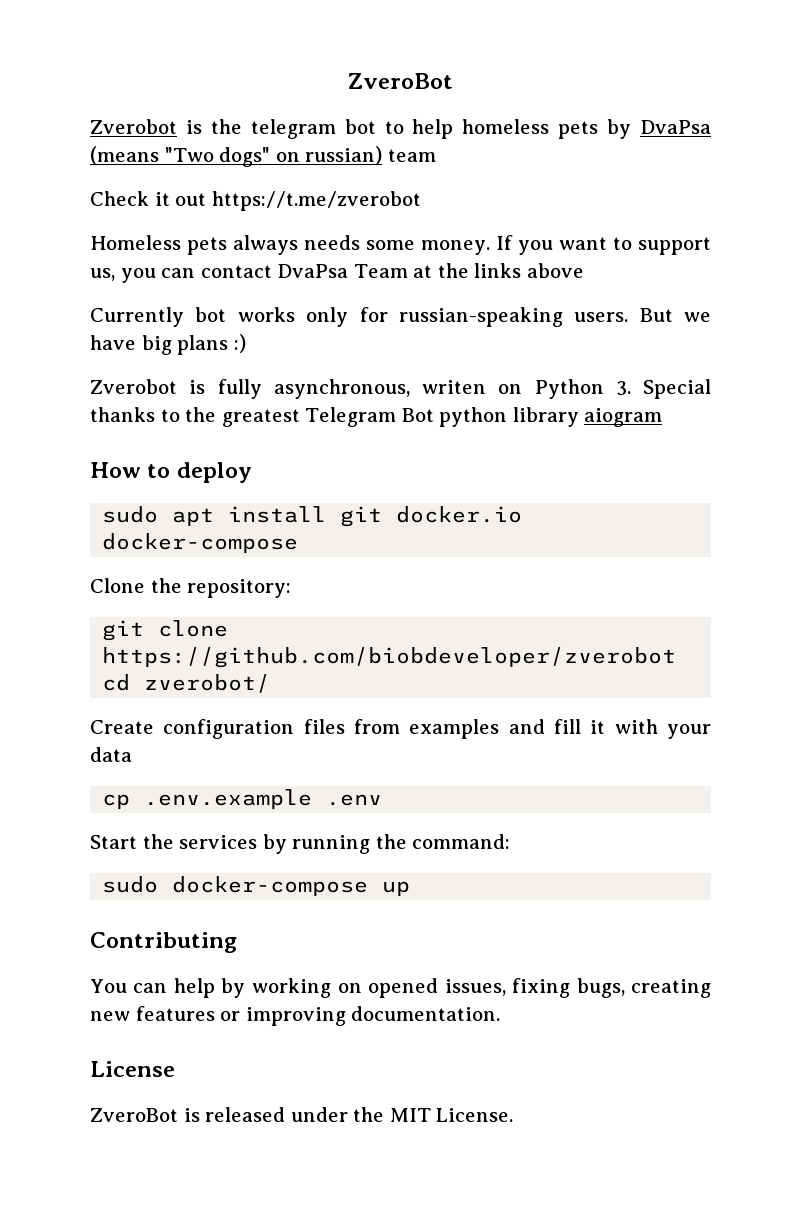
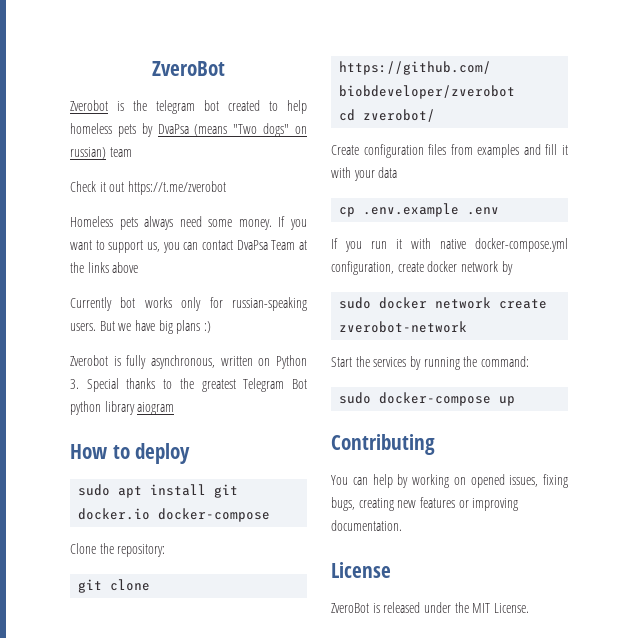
- Zverobot is the telegram bot to help homeless pets by DvaPsa (means "Two dogs" on russian) team
+ Zverobot is the telegram bot created to help homeless pets by DvaPsa (means "Two dogs" on russian) team
- Homeless pets always needs some money.
+ Homeless pets always need some money.
- Zverobot is fully asynchronous, writen on Python 3. Special thanks to the greatest Telegram Bot python library aiogram
+ Zverobot is fully asynchronous, written on Python 3. Special thanks to the greatest Telegram Bot python library aiogram
+ If you run it with native docker-compose.yml configuration, create docker network by
+ sudo docker network create zverobot-network

